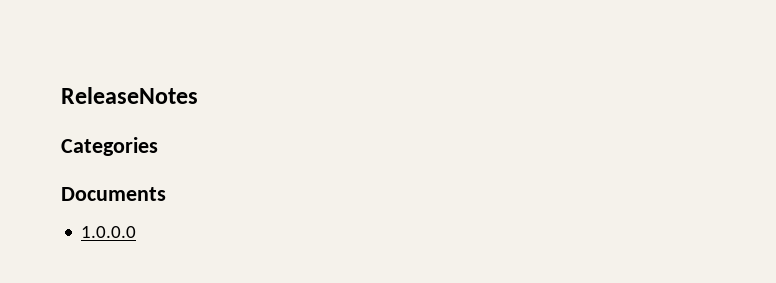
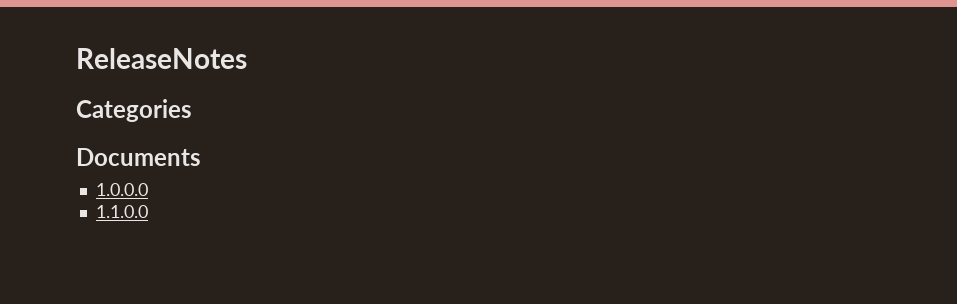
+ 1.1.0.0

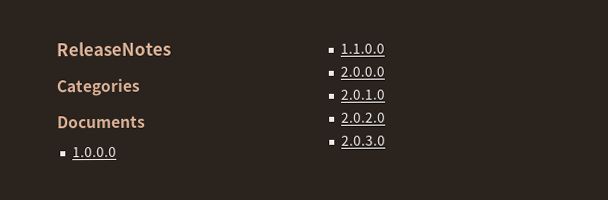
+ 2.0.0.0
+ 2.0.1.0
+ 2.0.2.0
+ 2.0.3.0

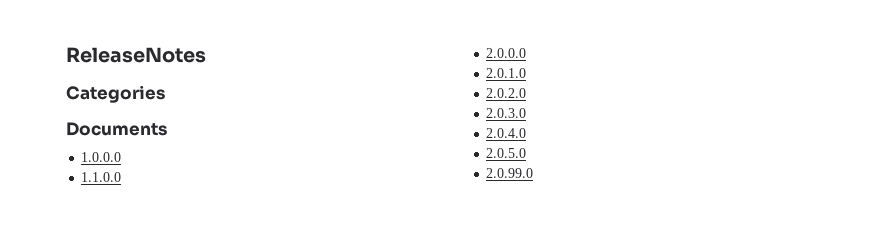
+ 2.0.4.0
+ 2.0.5.0
+ 2.0.99.0

